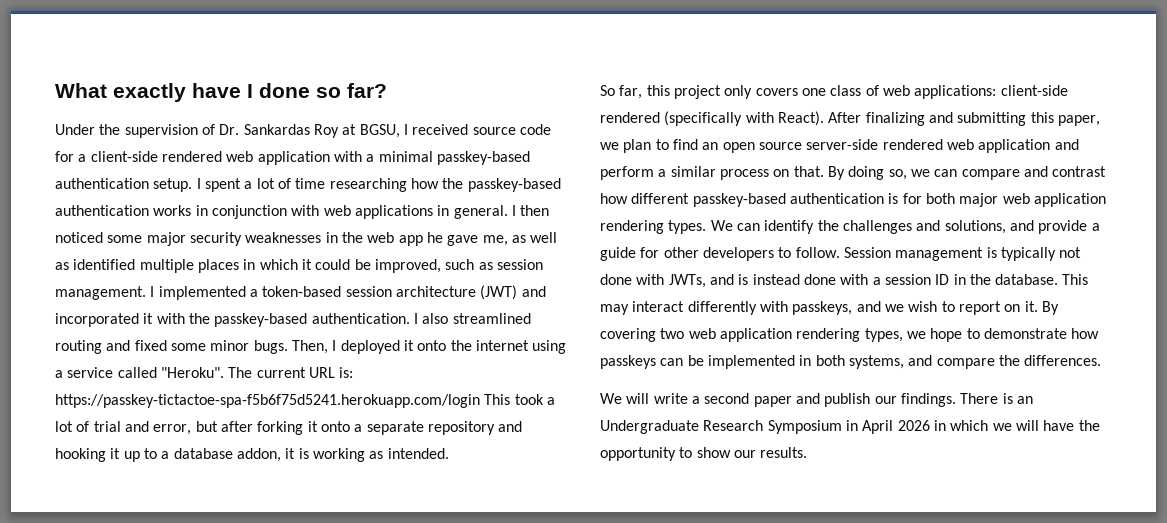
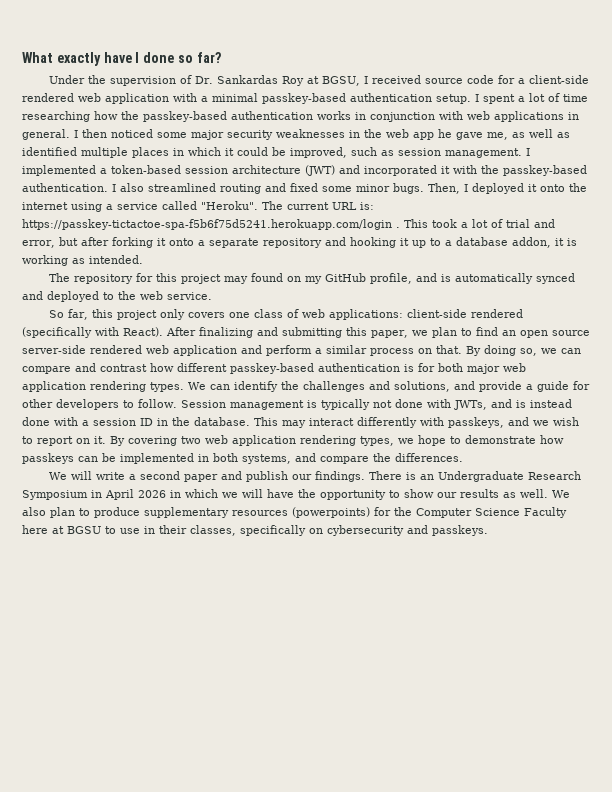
- The current URL is: https://passkey-tictactoe-spa-f5b6f75d5241.herokuapp.com/login This took a lot of trial and error, but after forking it onto a separate repository and hooking it up to a database addon, it is working as intended.
+ The current URL is: https://passkey-tictactoe-spa-f5b6f75d5241.herokuapp.com/login . This took a lot of trial and error, but after forking it onto a separate repository and hooking it up to a database addon, it is working as intended.
+ The repository for this project may found on my GitHub profile, and is automatically synced and deployed to the web service.
- There is an Undergraduate Research Symposium in April 2026 in which we will have the opportunity to show our results.
+ There is an Undergraduate Research Symposium in April 2026 in which we will have the opportunity to show our results as well. We also plan to produce supplementary resources (powerpoints) for the Computer Science Faculty here at BGSU to use in their classes, specifically on cybersecurity and passkeys.

